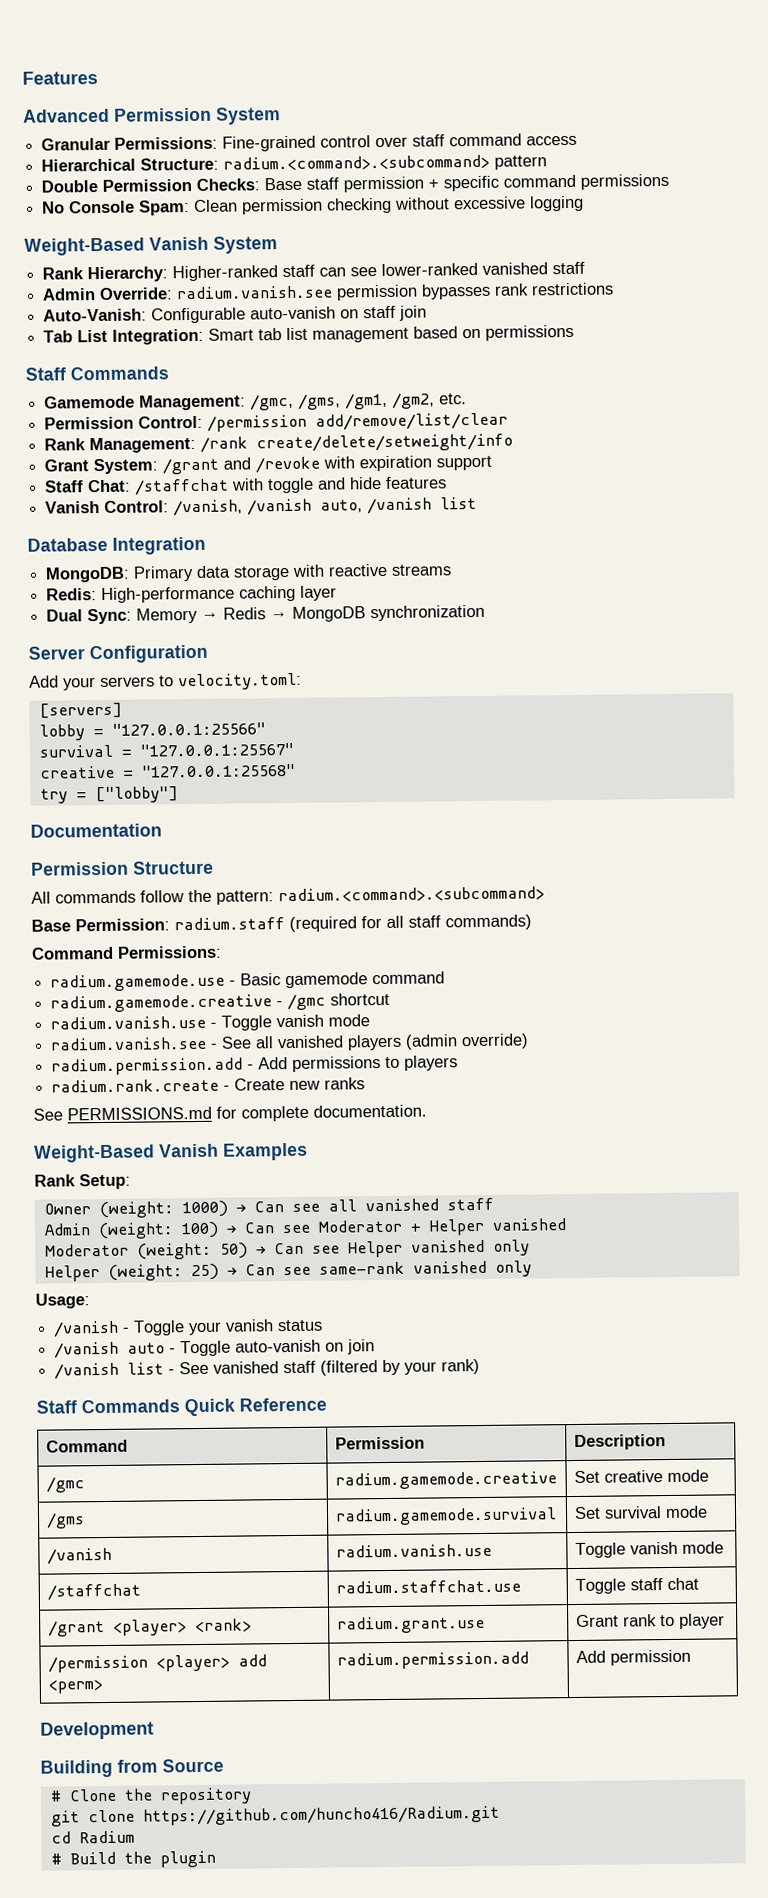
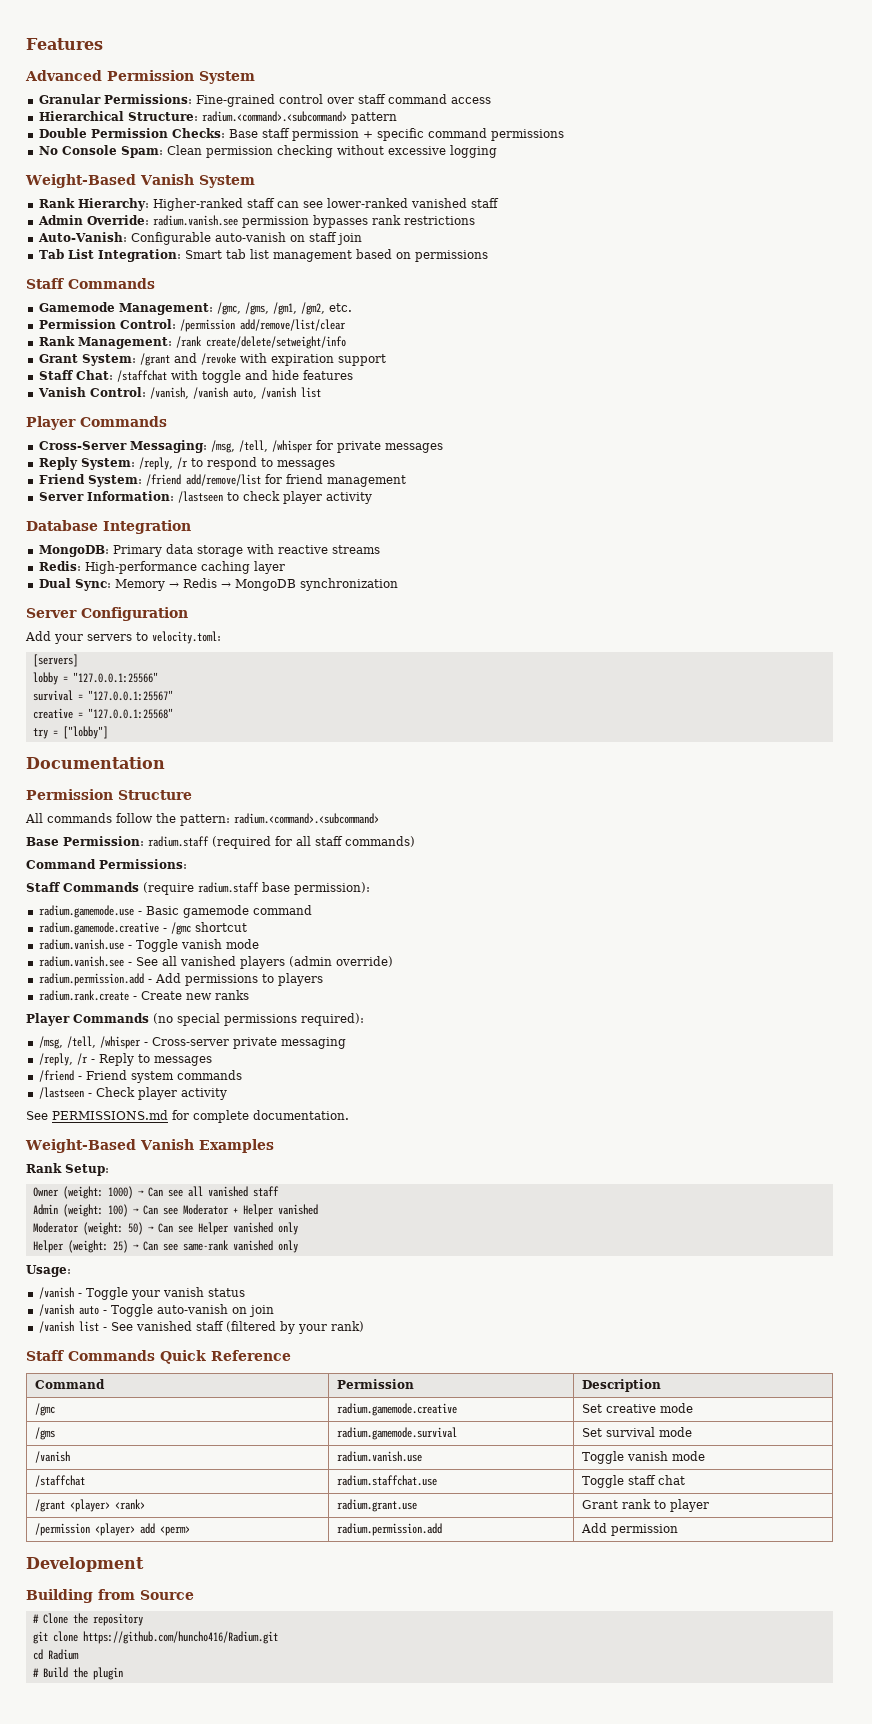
  Vanish Control: /vanish, /vanish auto, /vanish list
+ Player Commands
+ Cross-Server Messaging: /msg, /tell, /whisper for private messages
+ Reply System: /reply, /r to respond to messages
+ Friend System: /friend add/remove/list for friend management
+ Server Information: /lastseen to check player activity
+ Staff Commands (require radium.staff base permission):
+ Player Commands (no special permissions required):
+ /msg, /tell, /whisper - Cross-server private messaging
+ /reply, /r - Reply to messages
+ /friend - Friend system commands
+ /lastseen - Check player activity

